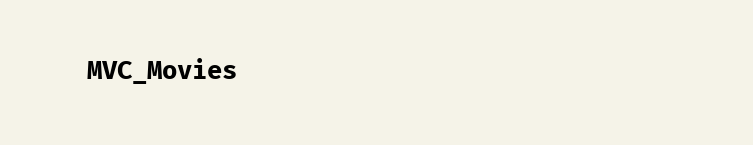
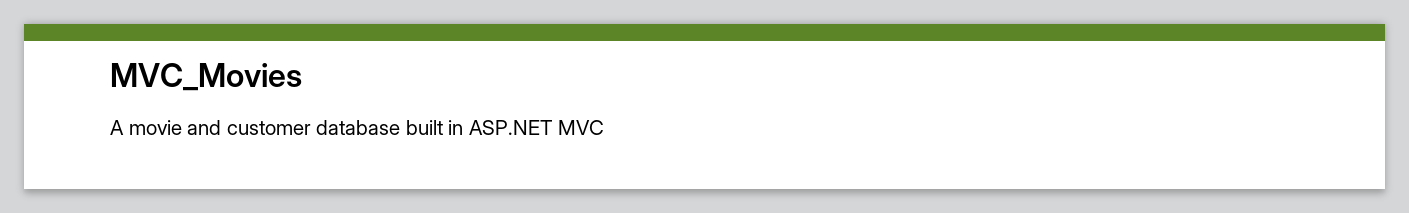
+ A movie and customer database built in ASP.NET MVC

